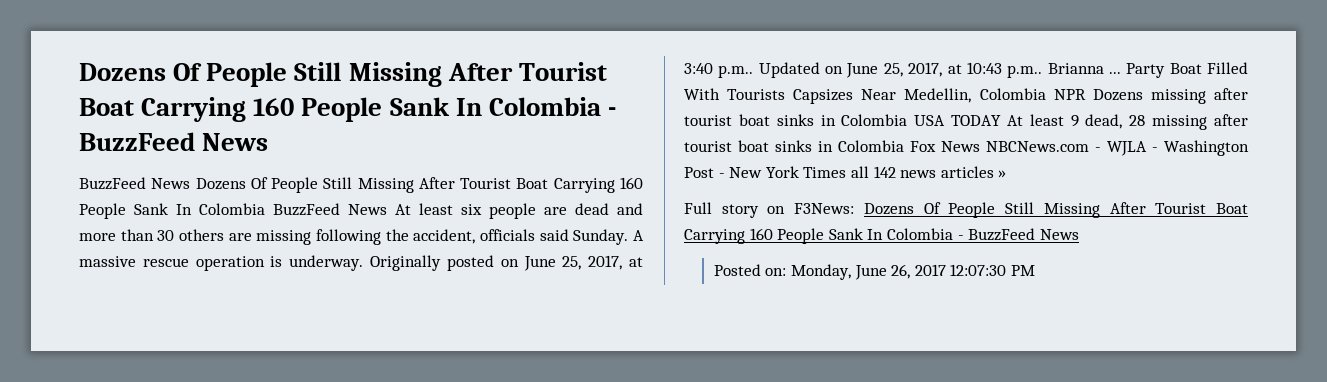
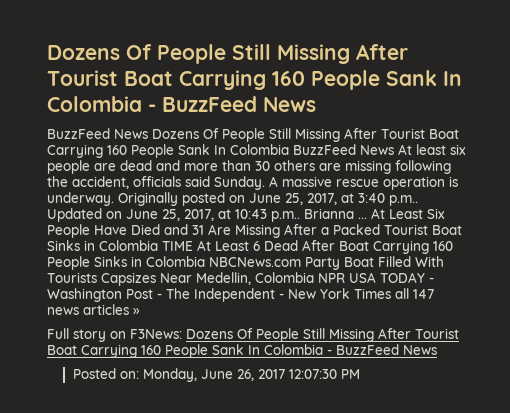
- Party Boat Filled With Tourists Capsizes Near Medellin, Colombia NPR Dozens missing after tourist boat sinks in Colombia USA TODAY At least 9 dead, 28 missing after tourist boat sinks in Colombia Fox News NBCNews.com - WJLA - Washington Post - New York Times all 142 news articles »
+ At Least Six People Have Died and 31 Are Missing After a Packed Tourist Boat Sinks in Colombia TIME At Least 6 Dead After Boat Carrying 160 People Sinks in Colombia NBCNews.com Party Boat Filled With Tourists Capsizes Near Medellin, Colombia NPR USA TODAY - Washington Post - The Independent - New York Times all 147 news articles »

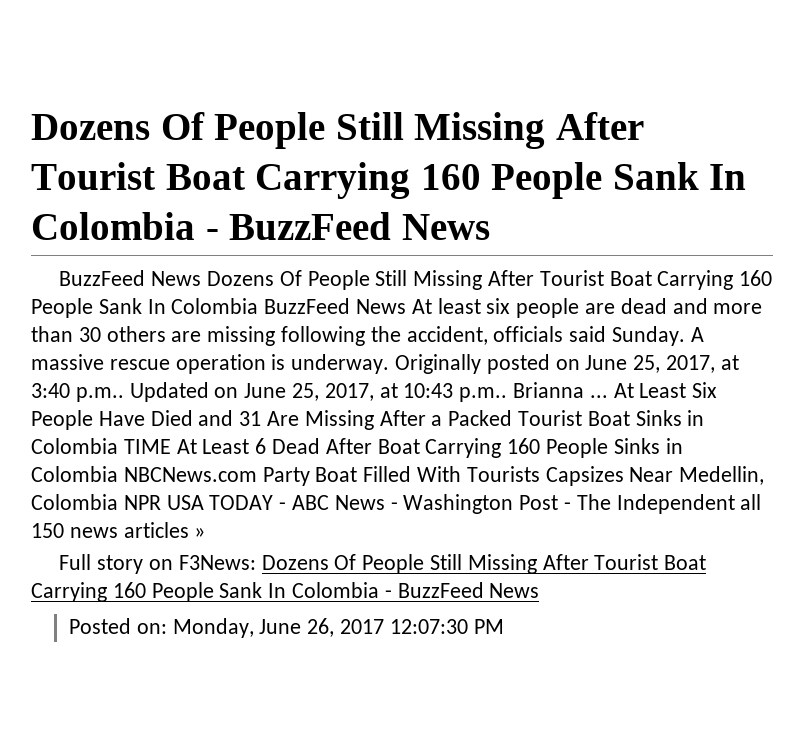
- At Least Six People Have Died and 31 Are Missing After a Packed Tourist Boat Sinks in Colombia TIME At Least 6 Dead After Boat Carrying 160 People Sinks in Colombia NBCNews.com Party Boat Filled With Tourists Capsizes Near Medellin, Colombia NPR USA TODAY - Washington Post - The Independent - New York Times all 147 news articles »
+ At Least Six People Have Died and 31 Are Missing After a Packed Tourist Boat Sinks in Colombia TIME At Least 6 Dead After Boat Carrying 160 People Sinks in Colombia NBCNews.com Party Boat Filled With Tourists Capsizes Near Medellin, Colombia NPR USA TODAY - ABC News - Washington Post - The Independent all 150 news articles »

